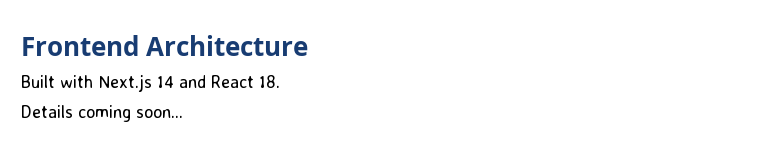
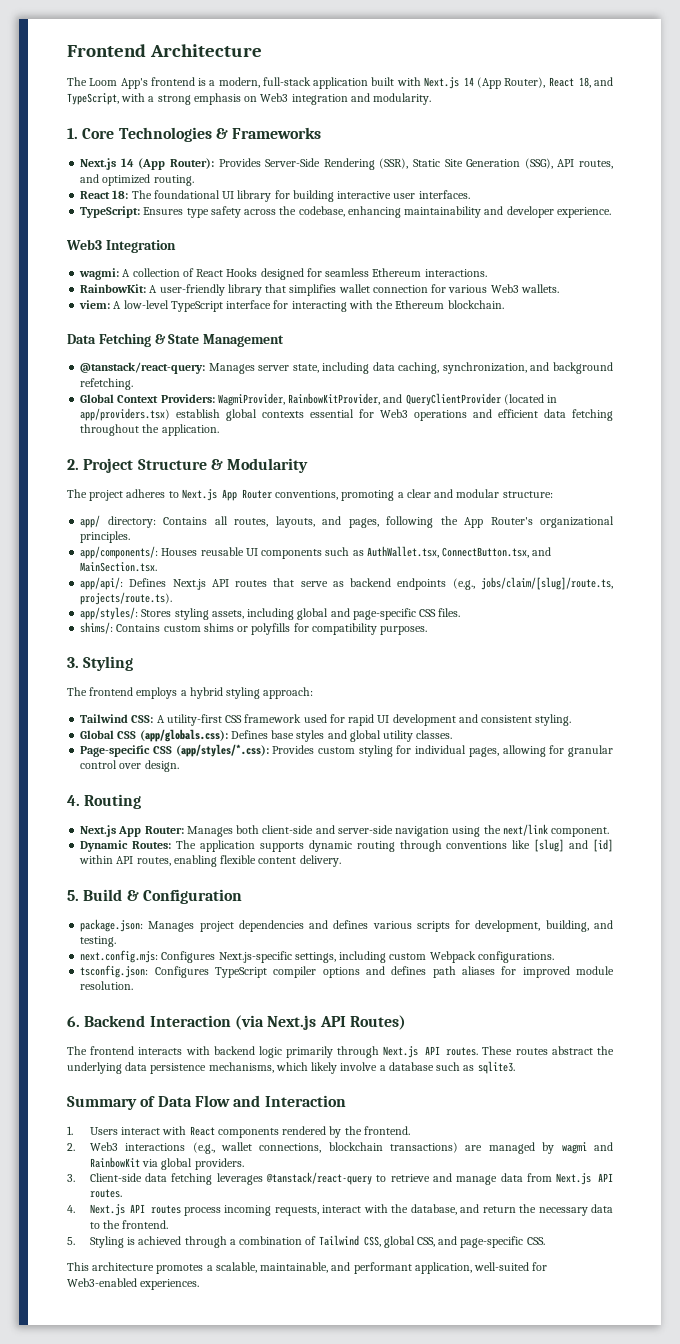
- Built with Next.js 14 and React 18.
- Details coming soon...
+ The Loom App's frontend is a modern, full-stack application built with Next.js 14 (App Router), React 18, and TypeScript, with a strong emphasis on Web3 integration and modularity.
+ 1. Core Technologies & Frameworks
+ Next.js 14 (App Router): Provides Server-Side Rendering (SSR), Static Site Generation (SSG), API routes, and optimized routing.
+ React 18: The foundational UI library for building interactive user interfaces.
+ TypeScript: Ensures type safety across the codebase, enhancing maintainability and developer experience.
+ Web3 Integration
+ wagmi: A collection of React Hooks designed for seamless Ethereum interactions.
+ RainbowKit: A user-friendly library that simplifies wallet connection for various Web3 wallets.
+ viem: A low-level TypeScript interface for interacting with the Ethereum blockchain.
+ Data Fetching & State Management
+ @tanstack/react-query: Manages server state, including data caching, synchronization, and background refetching.
+ Global Context Providers: WagmiProvider, RainbowKitProvider, and QueryClientProvider (located in app/providers.tsx) establish global contexts essential for Web3 operations and efficient data fetching throughout the application.
+ 2. Project Structure & Modularity
+ The project adheres to Next.js App Router conventions, promoting a clear and modular structure:
+ app/ directory: Contains all routes, layouts, and pages, following the App Router's organizational principles.
+ app/components/: Houses reusable UI components such as AuthWallet.tsx, ConnectButton.tsx, and MainSection.tsx.
+ app/api/: Defines Next.js API routes that serve as backend endpoints (e.g., jobs/claim/[slug]/route.ts, projects/route.ts).
+ app/styles/: Stores styling assets, including global and page-specific CSS files.
+ shims/: Contains custom shims or polyfills for compatibility purposes.
+ 3. Styling
+ The frontend employs a hybrid styling approach:
+ Tailwind CSS: A utility-first CSS framework used for rapid UI development and consistent styling.
+ Global CSS (app/globals.css): Defines base styles and global utility classes.
+ Page-specific CSS (app/styles/*.css): Provides custom styling for individual pages, allowing for granular control over design.
+ 4. Routing
+ Next.js App Router: Manages both client-side and server-side navigation using the next/link component.
+ Dynamic Routes: The application supports dynamic routing through conventions like [slug] and [id] within API routes, enabling flexible content delivery.
+ 5. Build & Configuration
+ package.json: Manages project dependencies and defines various scripts for development, building, and testing.
+ next.config.mjs: Configures Next.js-specific settings, including custom Webpack configurations.
+ tsconfig.json: Configures TypeScript compiler options and defines path aliases for improved module resolution.
+ 6. Backend Interaction (via Next.js API Routes)
+ The frontend interacts with backend logic primarily through Next.js API routes. These routes abstract the underlying data persistence mechanisms, which likely involve a database such as sqlite3.
+ Summary of Data Flow and Interaction
+ 1. Users interact with React components rendered by the frontend.
+ 2. Web3 interactions (e.g., wallet connections, blockchain transactions) are managed by wagmi and RainbowKit via global providers.
+ 3. Client-side data fetching leverages @tanstack/react-query to retrieve and manage data from Next.js API routes.
+ 4. Next.js API routes process incoming requests, interact with the database, and return the necessary data to the frontend.
+ 5. Styling is achieved through a combination of Tailwind CSS, global CSS, and page-specific CSS.
+ This architecture promotes a scalable, maintainable, and performant application, well-suited for Web3-enabled experiences.

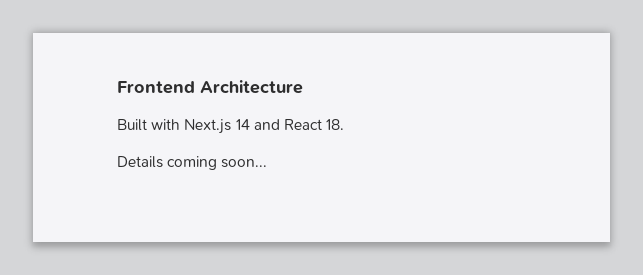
- The Loom App's frontend is a modern, full-stack application built with Next.js 14 (App Router), React 18, and TypeScript, with a strong emphasis on Web3 integration and modularity.
- 1. Core Technologies & Frameworks
- Next.js 14 (App Router): Provides Server-Side Rendering (SSR), Static Site Generation (SSG), API routes, and optimized routing.
- React 18: The foundational UI library for building interactive user interfaces.
- TypeScript: Ensures type safety across the codebase, enhancing maintainability and developer experience.
- Web3 Integration
- wagmi: A collection of React Hooks designed for seamless Ethereum interactions.
- RainbowKit: A user-friendly library that simplifies wallet connection for various Web3 wallets.
- viem: A low-level TypeScript interface for interacting with the Ethereum blockchain.
- Data Fetching & State Management
- @tanstack/react-query: Manages server state, including data caching, synchronization, and background refetching.
- Global Context Providers: WagmiProvider, RainbowKitProvider, and QueryClientProvider (located in app/providers.tsx) establish global contexts essential for Web3 operations and efficient data fetching throughout the application.
- 2. Project Structure & Modularity
- The project adheres to Next.js App Router conventions, promoting a clear and modular structure:
- app/ directory: Contains all routes, layouts, and pages, following the App Router's organizational principles.
- app/components/: Houses reusable UI components such as AuthWallet.tsx, ConnectButton.tsx, and MainSection.tsx.
- app/api/: Defines Next.js API routes that serve as backend endpoints (e.g., jobs/claim/[slug]/route.ts, projects/route.ts).
- app/styles/: Stores styling assets, including global and page-specific CSS files.
- shims/: Contains custom shims or polyfills for compatibility purposes.
- 3. Styling
- The frontend employs a hybrid styling approach:
- Tailwind CSS: A utility-first CSS framework used for rapid UI development and consistent styling.
- Global CSS (app/globals.css): Defines base styles and global utility classes.
- Page-specific CSS (app/styles/*.css): Provides custom styling for individual pages, allowing for granular control over design.
- 4. Routing
- Next.js App Router: Manages both client-side and server-side navigation using the next/link component.
- Dynamic Routes: The application supports dynamic routing through conventions like [slug] and [id] within API routes, enabling flexible content delivery.
- 5. Build & Configuration
- package.json: Manages project dependencies and defines various scripts for development, building, and testing.
- next.config.mjs: Configures Next.js-specific settings, including custom Webpack configurations.
- tsconfig.json: Configures TypeScript compiler options and defines path aliases for improved module resolution.
- 6. Backend Interaction (via Next.js API Routes)
- The frontend interacts with backend logic primarily through Next.js API routes. These routes abstract the underlying data persistence mechanisms, which likely involve a database such as sqlite3.
- Summary of Data Flow and Interaction
- 1. Users interact with React components rendered by the frontend.
- 2. Web3 interactions (e.g., wallet connections, blockchain transactions) are managed by wagmi and RainbowKit via global providers.
- 3. Client-side data fetching leverages @tanstack/react-query to retrieve and manage data from Next.js API routes.
- 4. Next.js API routes process incoming requests, interact with the database, and return the necessary data to the frontend.
- 5. Styling is achieved through a combination of Tailwind CSS, global CSS, and page-specific CSS.
- This architecture promotes a scalable, maintainable, and performant application, well-suited for Web3-enabled experiences.
+ Built with Next.js 14 and React 18.
+ Details coming soon...

